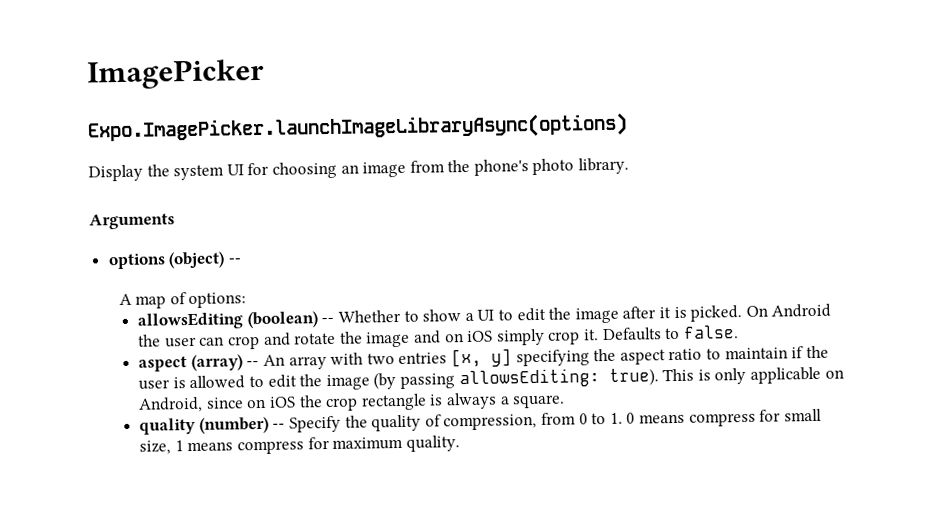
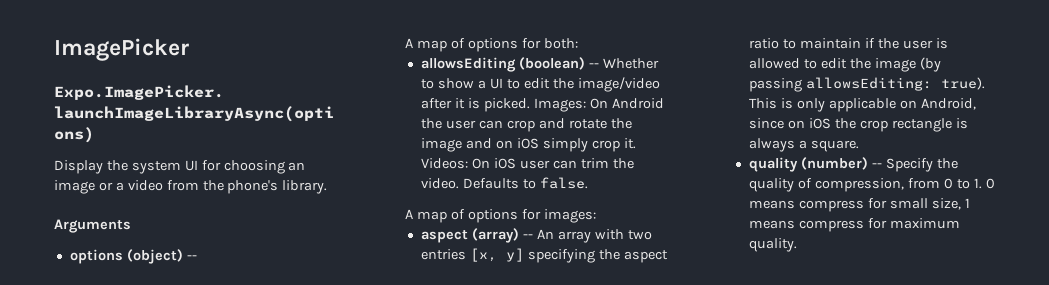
- Display the system UI for choosing an image from the phone's photo library.
+ Display the system UI for choosing an image or a video from the phone's library.
- A map of options:
+ A map of options for both:
- allowsEditing (boolean) -- Whether to show a UI to edit the image after it is picked.
+ allowsEditing (boolean) -- Whether to show a UI to edit the image/video after it is picked.
- On Android the user can crop and rotate the image and on iOS simply crop it.
+ Images: On Android the user can crop and rotate the image and on iOS simply crop it.
- Defaults to false.
+ Videos: On iOS user can trim the video. Defaults to false.
+ A map of options for images:

